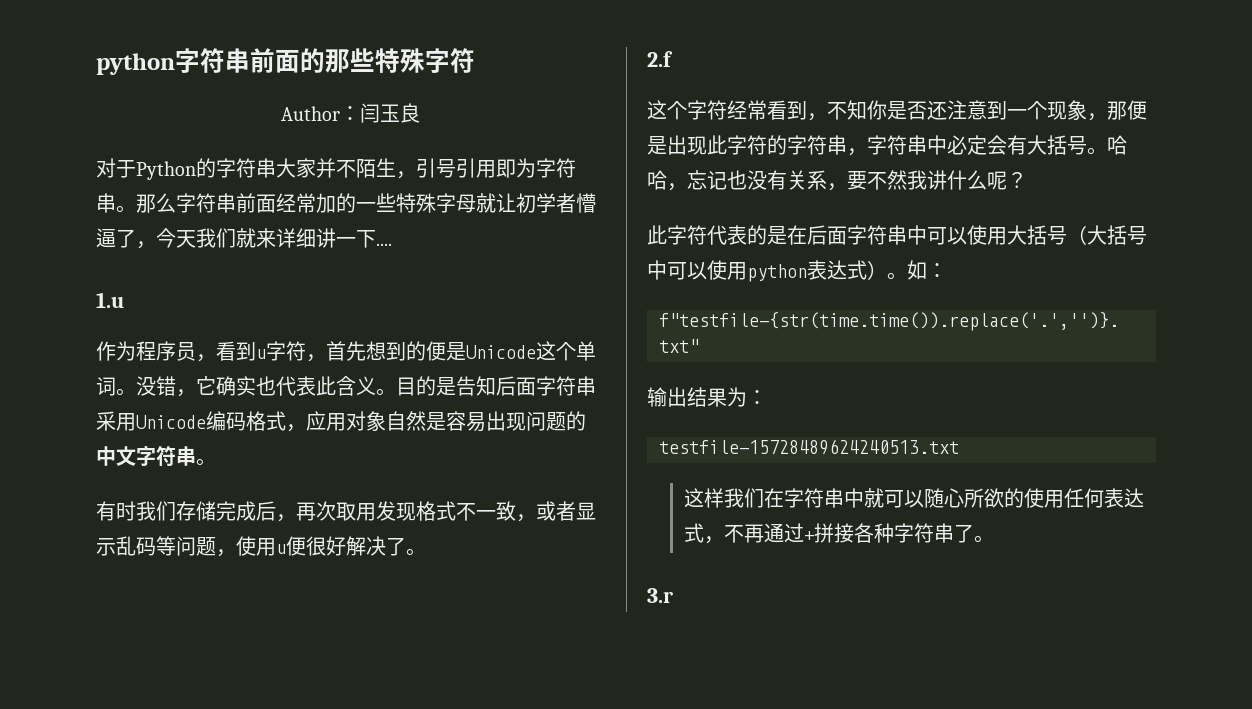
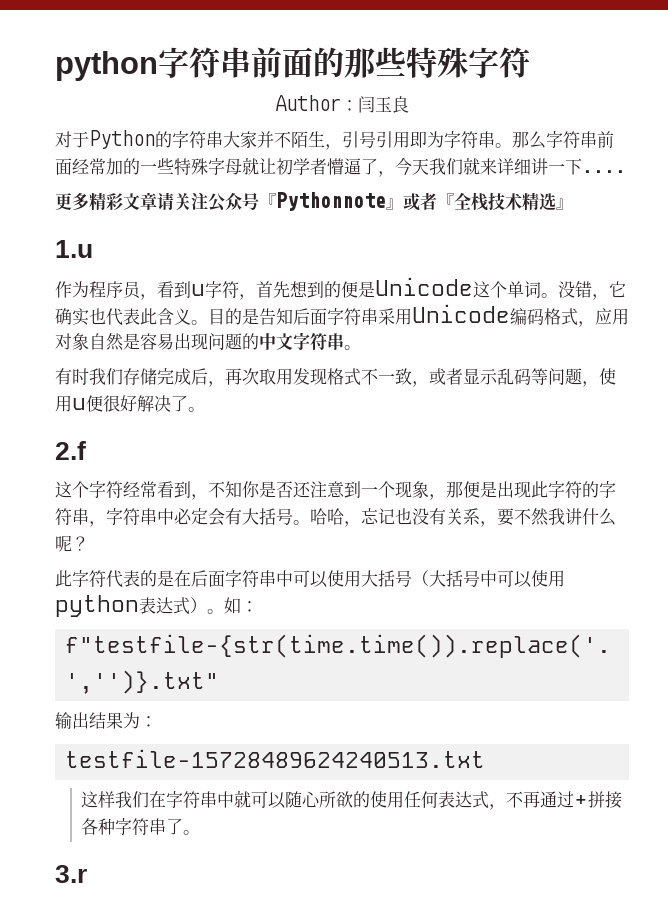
+ 更多精彩文章请关注公众号『Pythonnote』或者『全栈技术精选』

